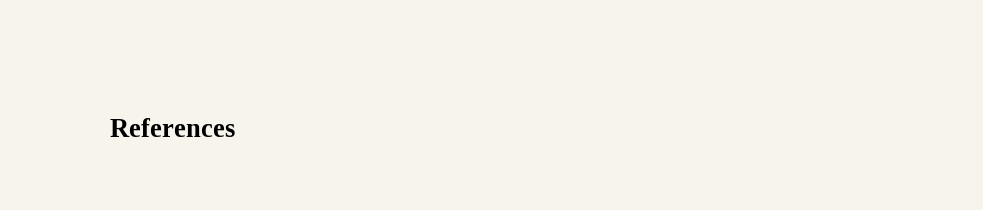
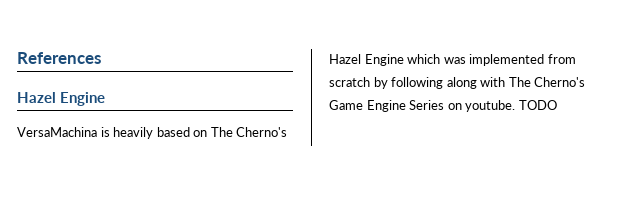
  References
+ Hazel Engine
+ VersaMachina is heavily based on The Cherno's Hazel Engine which was implemented from scratch by following along with The Cherno's Game Engine Series on youtube. TODO

